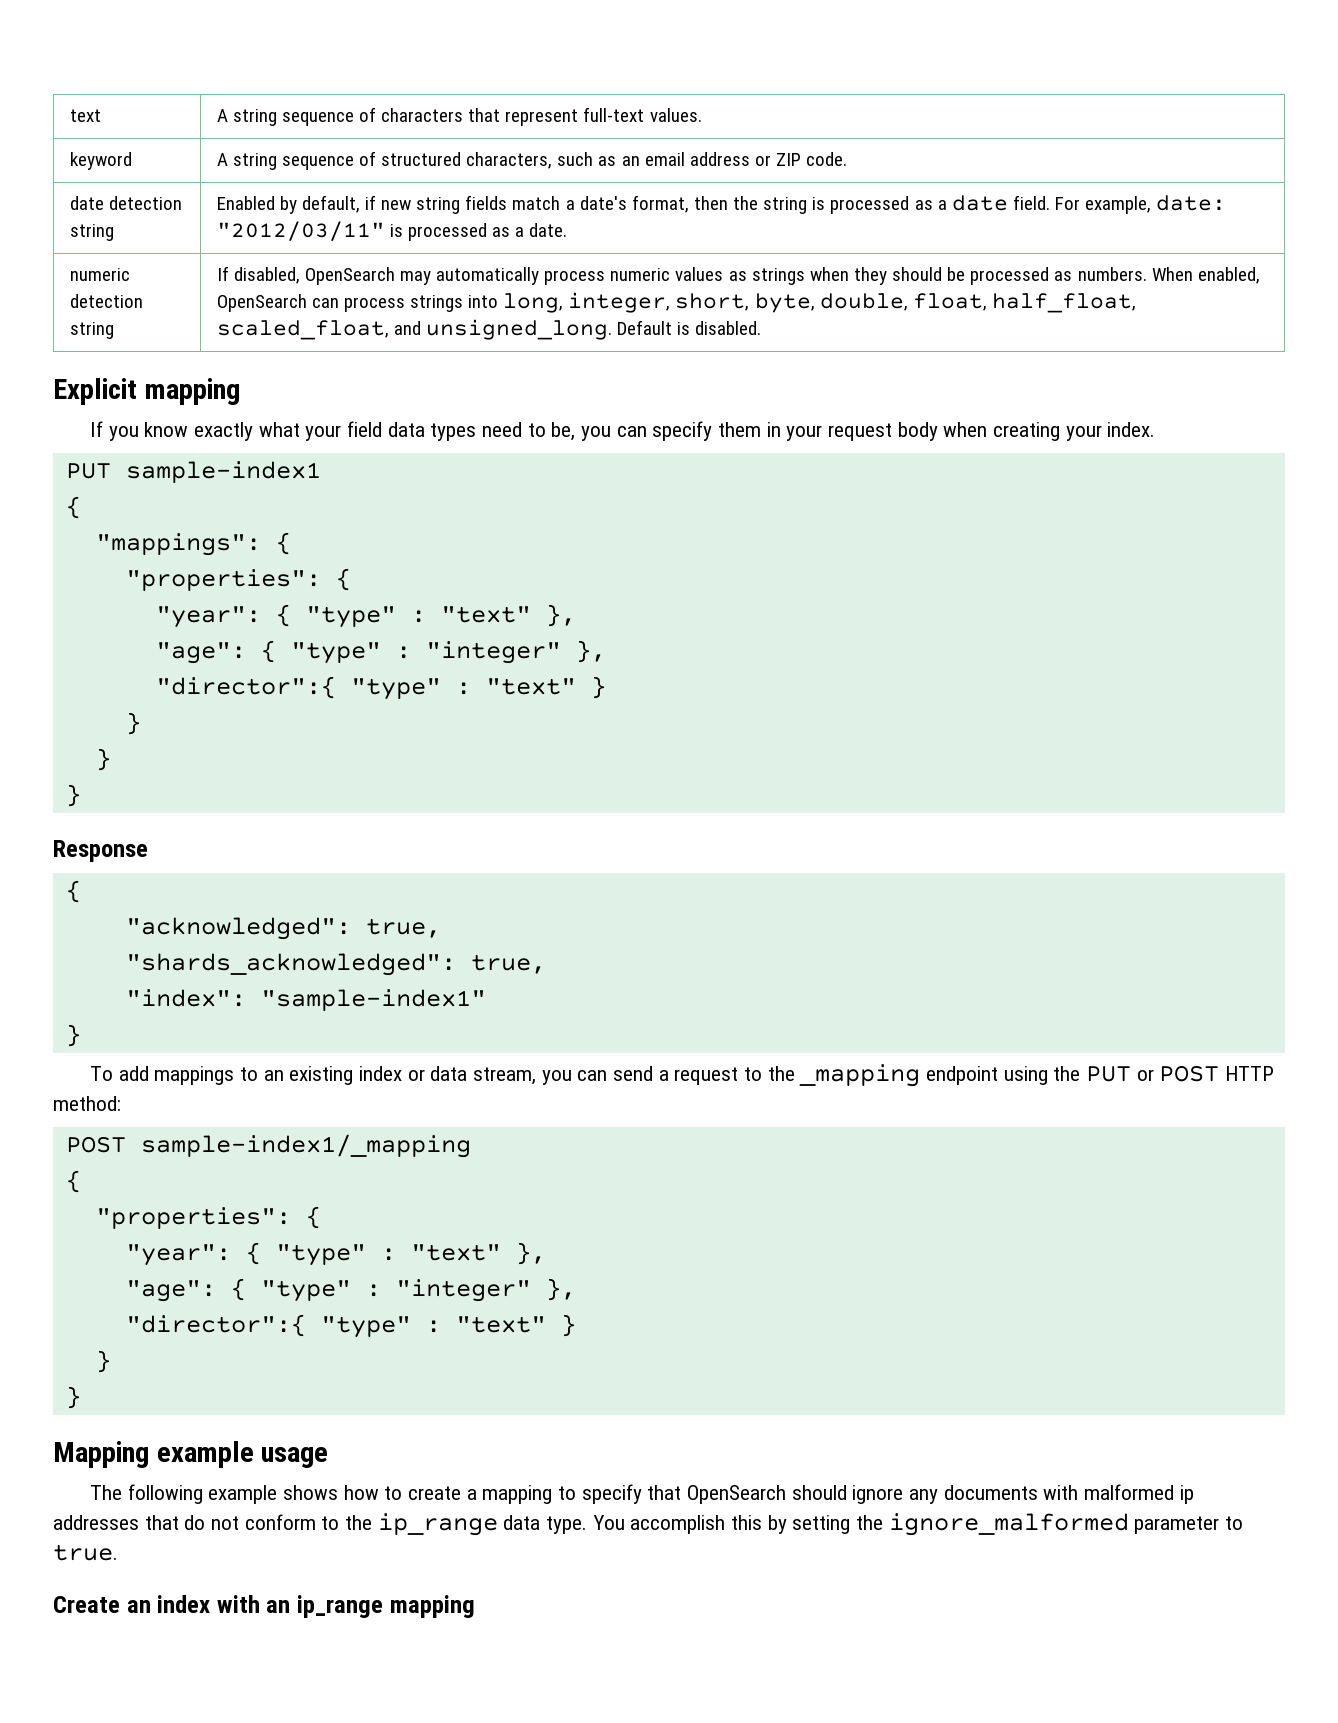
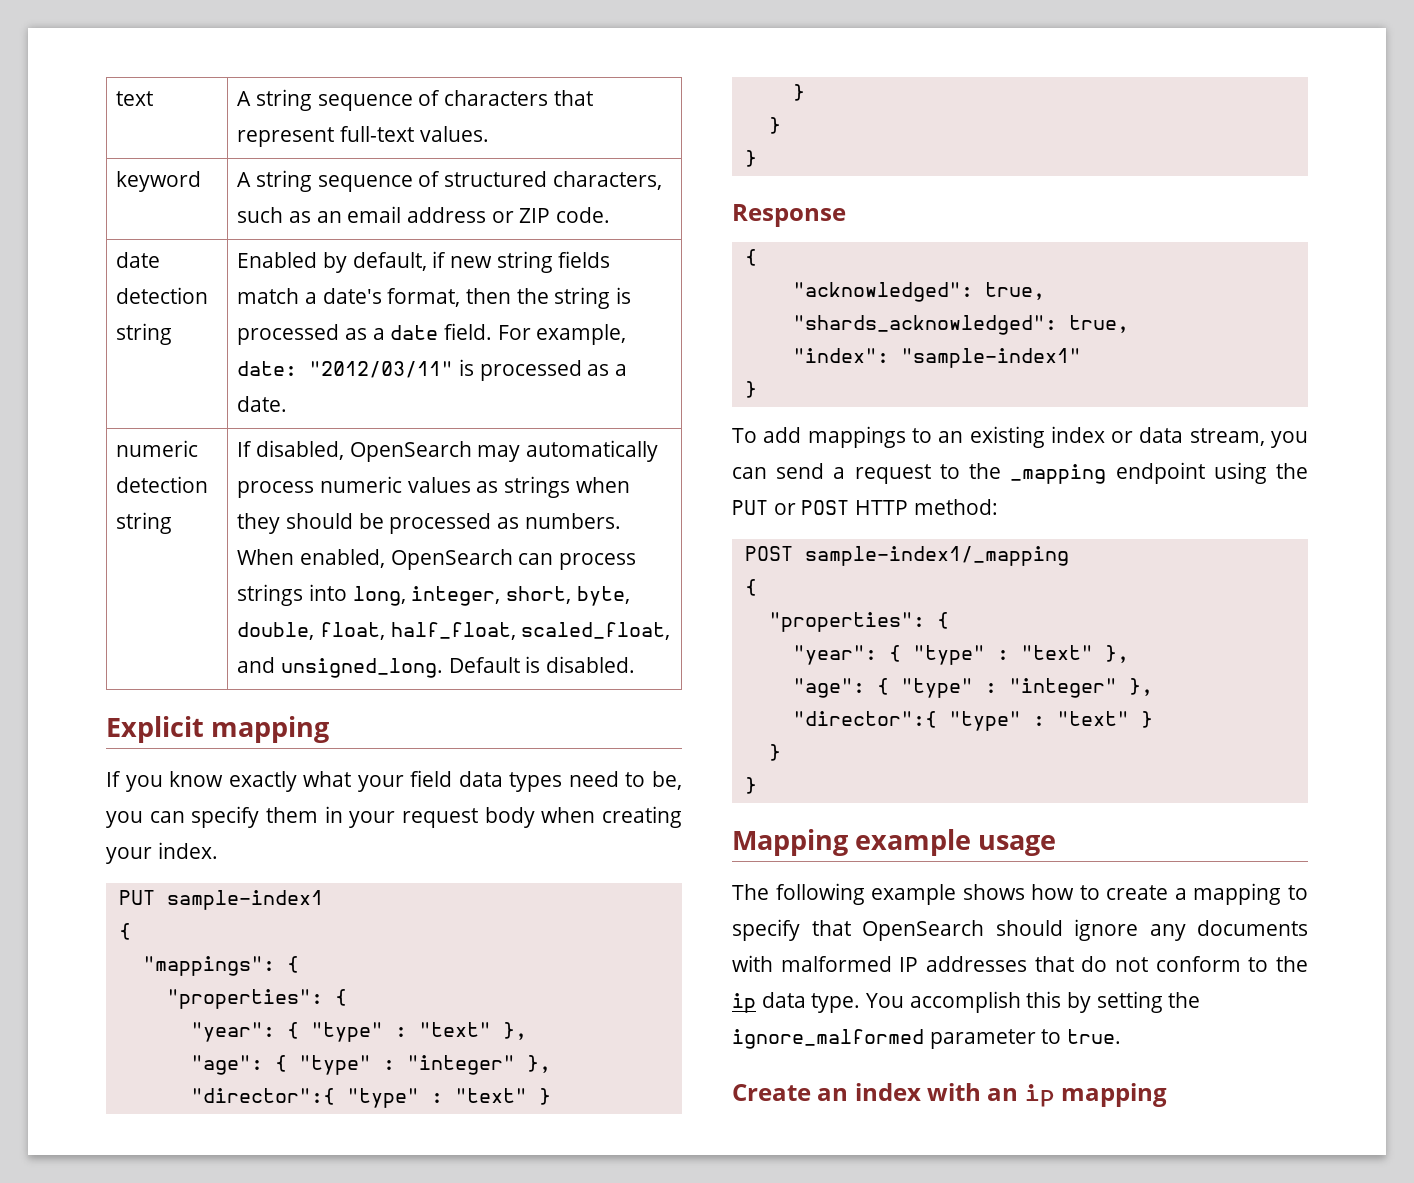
- The following example shows how to create a mapping to specify that OpenSearch should ignore any documents with malformed ip addresses that do not conform to the ip_range data type.
+ The following example shows how to create a mapping to specify that OpenSearch should ignore any documents with malformed IP addresses that do not conform to the ip data type.
- Create an index with an ip_range mapping
+ Create an index with an ip mapping

